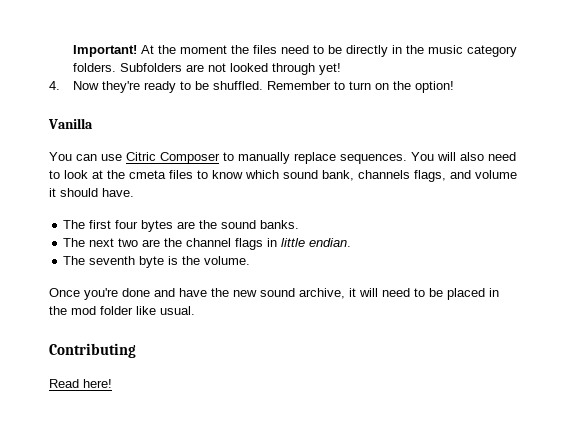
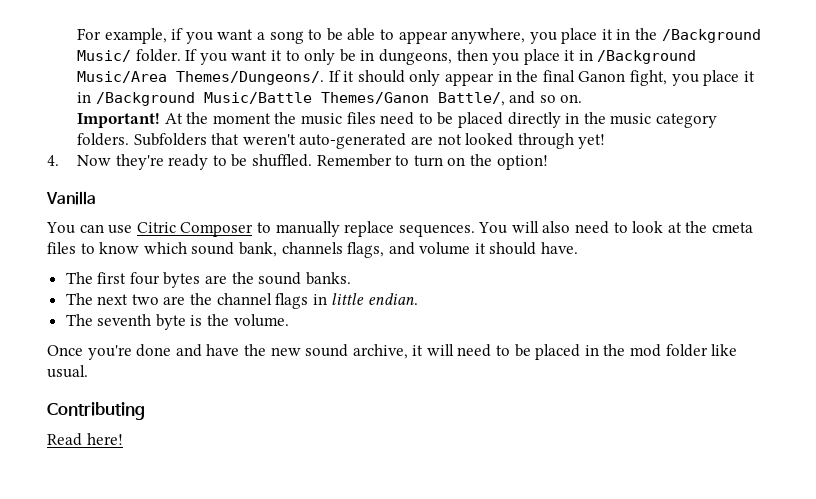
+ For example, if you want a song to be able to appear anywhere, you place it in the /Background Music/ folder. If you want it to only be in dungeons, then you place it in /Background Music/Area Themes/Dungeons/. If it should only appear in the final Ganon fight, you place it in /Background Music/Battle Themes/Ganon Battle/, and so on.
- At the moment the files need to be directly in the music category folders.
+ At the moment the music files need to be placed directly in the music category folders.
- Subfolders are not looked through yet!
+ Subfolders that weren't auto-generated are not looked through yet!

